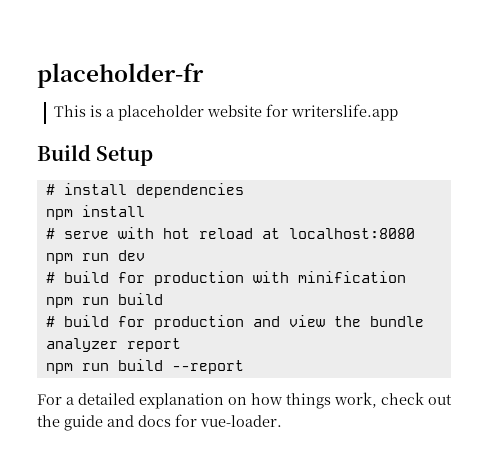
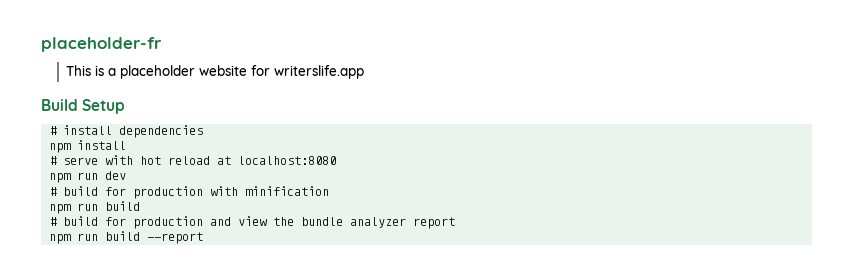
- For a detailed explanation on how things work, check out the guide and docs for vue-loader.

